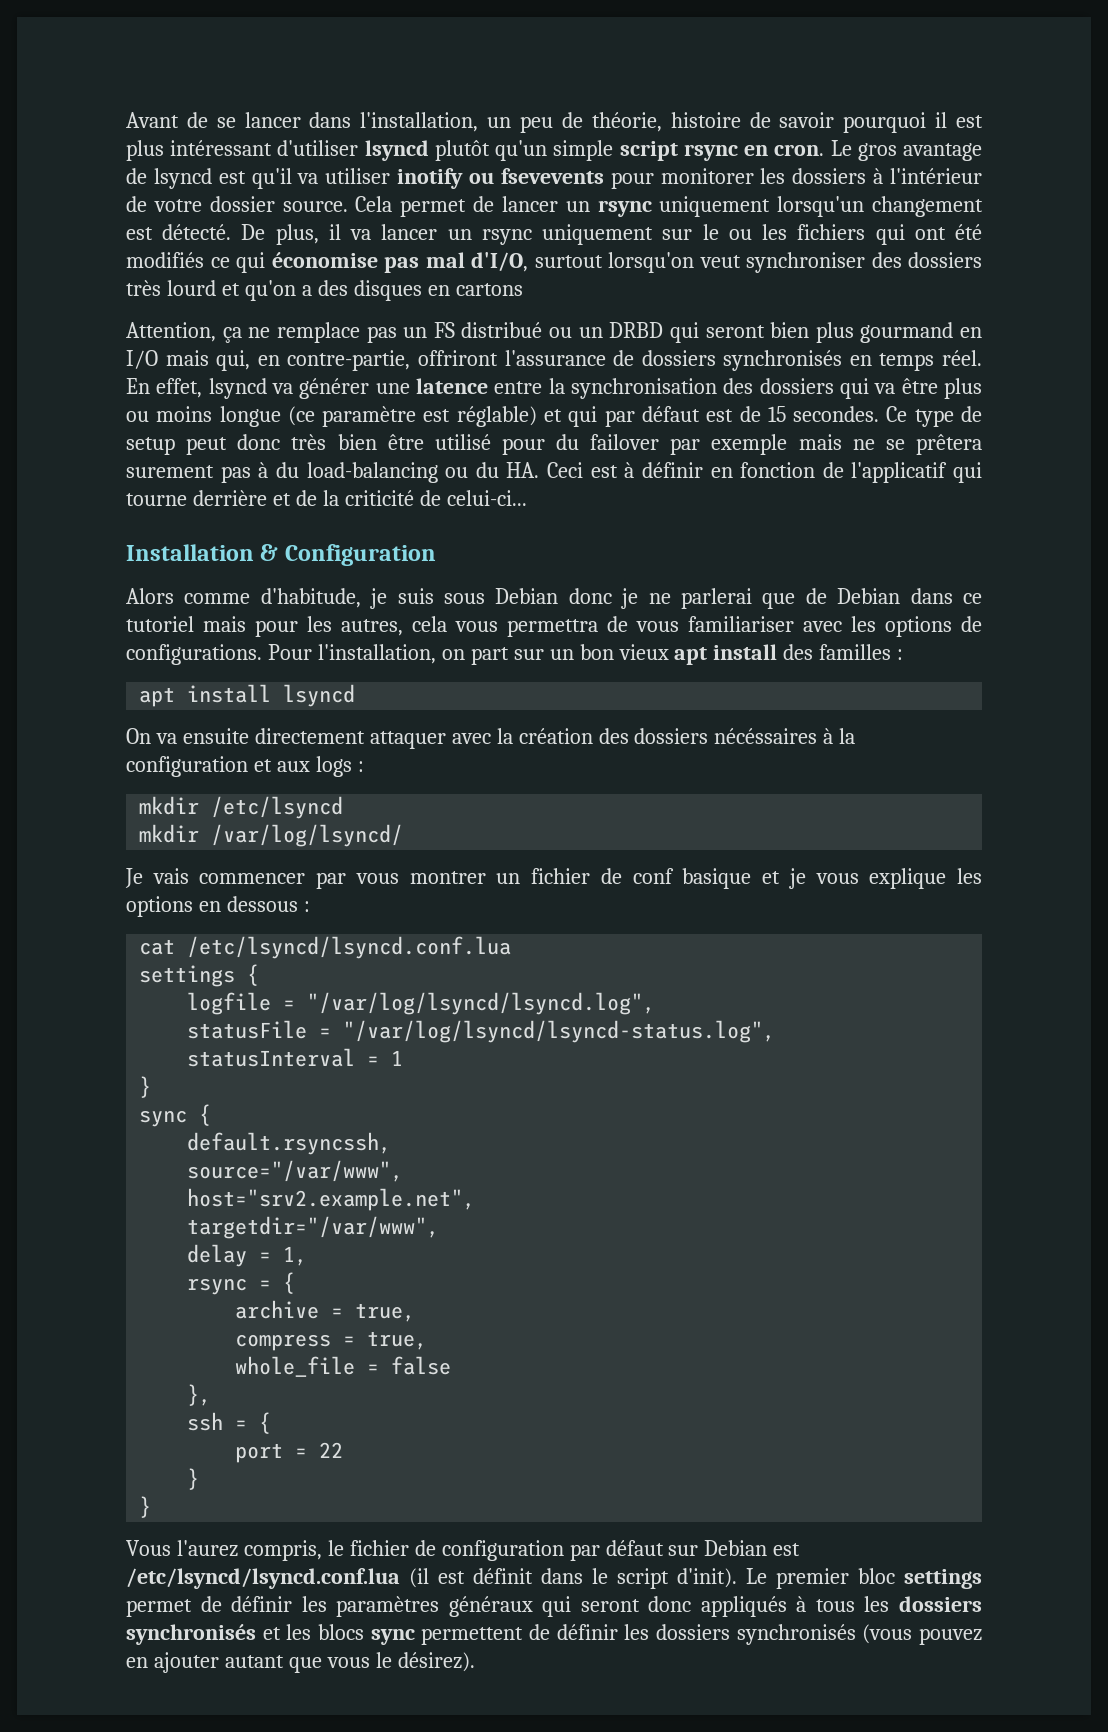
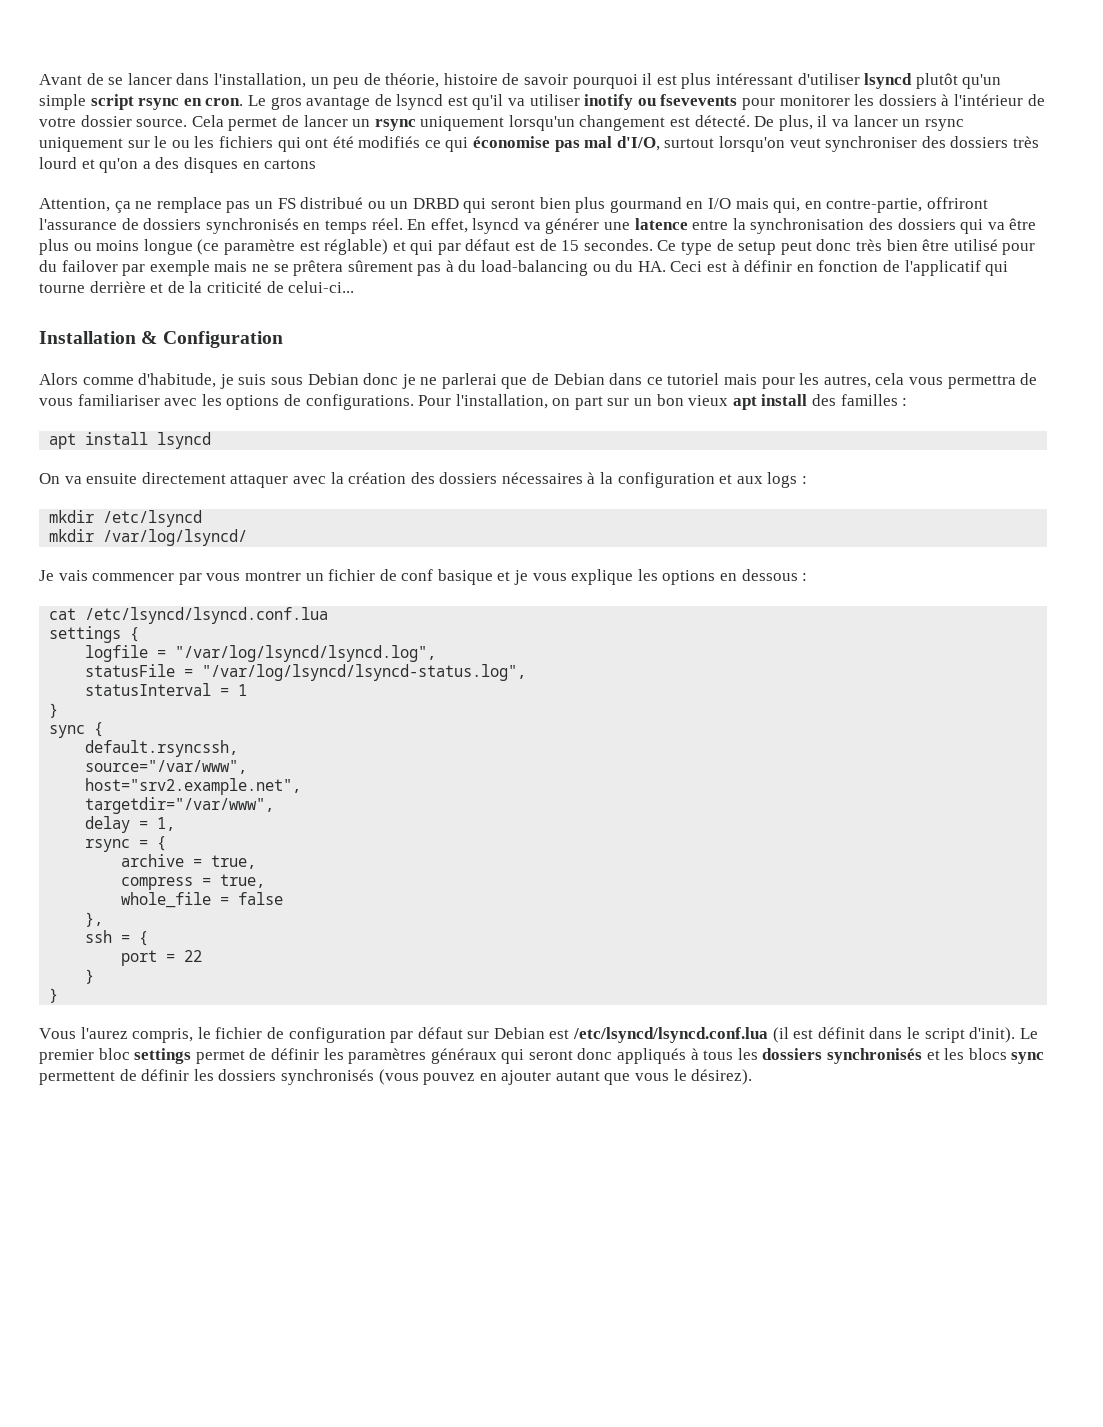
- Ce type de setup peut donc très bien être utilisé pour du failover par exemple mais ne se prêtera surement pas à du load-balancing ou du HA. Ceci est à définir en fonction de l'applicatif qui tourne derrière et de la criticité de celui-ci...
+ Ce type de setup peut donc très bien être utilisé pour du failover par exemple mais ne se prêtera sûrement pas à du load-balancing ou du HA. Ceci est à définir en fonction de l'applicatif qui tourne derrière et de la criticité de celui-ci...
- On va ensuite directement attaquer avec la création des dossiers nécéssaires à la configuration et aux logs :
+ On va ensuite directement attaquer avec la création des dossiers nécessaires à la configuration et aux logs :

